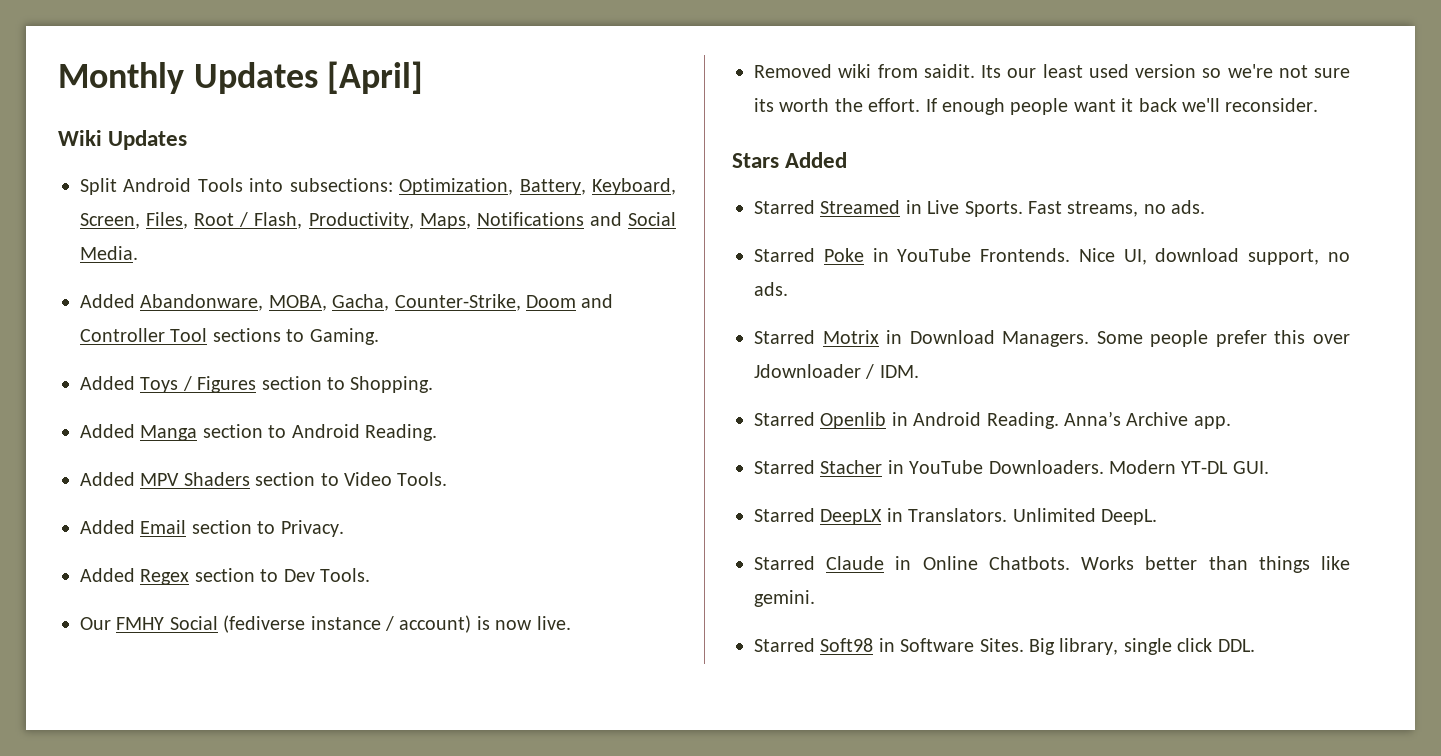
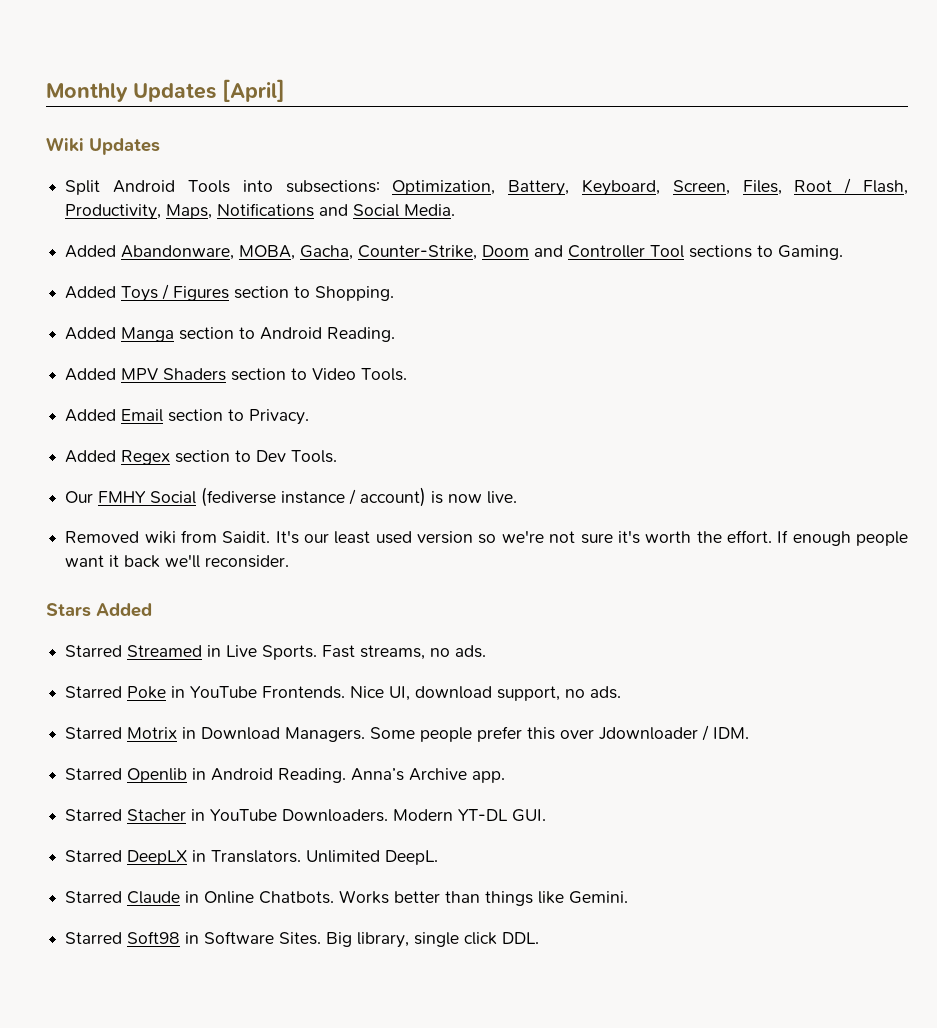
- Removed wiki from saidit. Its our least used version so we're not sure its worth the effort.
+ Removed wiki from Saidit. It's our least used version so we're not sure it's worth the effort.
- Works better than things like gemini.
+ Works better than things like Gemini.

